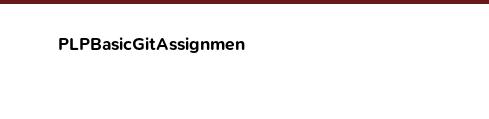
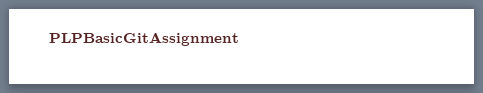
- PLPBasicGitAssignmen
+ PLPBasicGitAssignment

